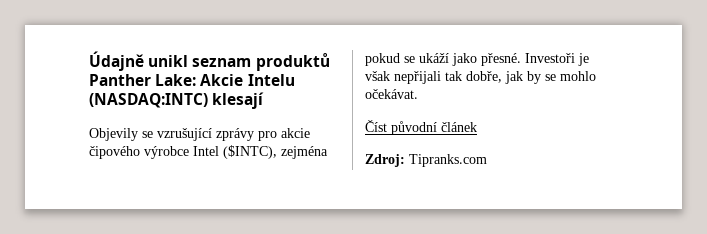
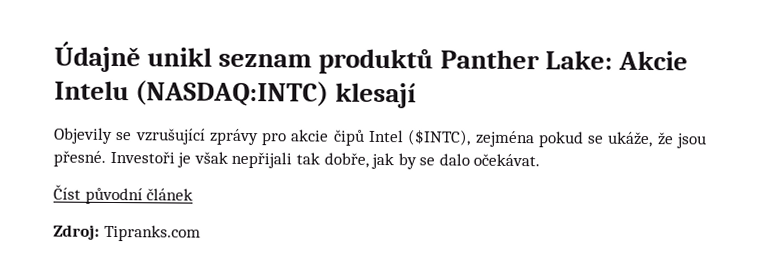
- Objevily se vzrušující zprávy pro akcie čipového výrobce Intel ($INTC), zejména pokud se ukáží jako přesné.
+ Objevily se vzrušující zprávy pro akcie čipů Intel ($INTC), zejména pokud se ukáže, že jsou přesné.
- Investoři je však nepřijali tak dobře, jak by se mohlo očekávat.
+ Investoři je však nepřijali tak dobře, jak by se dalo očekávat.

